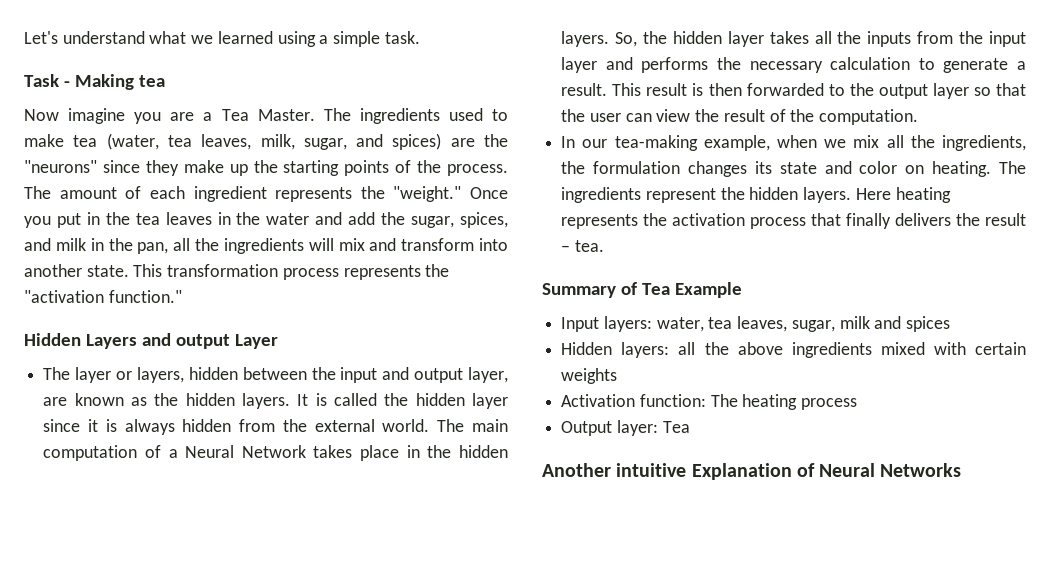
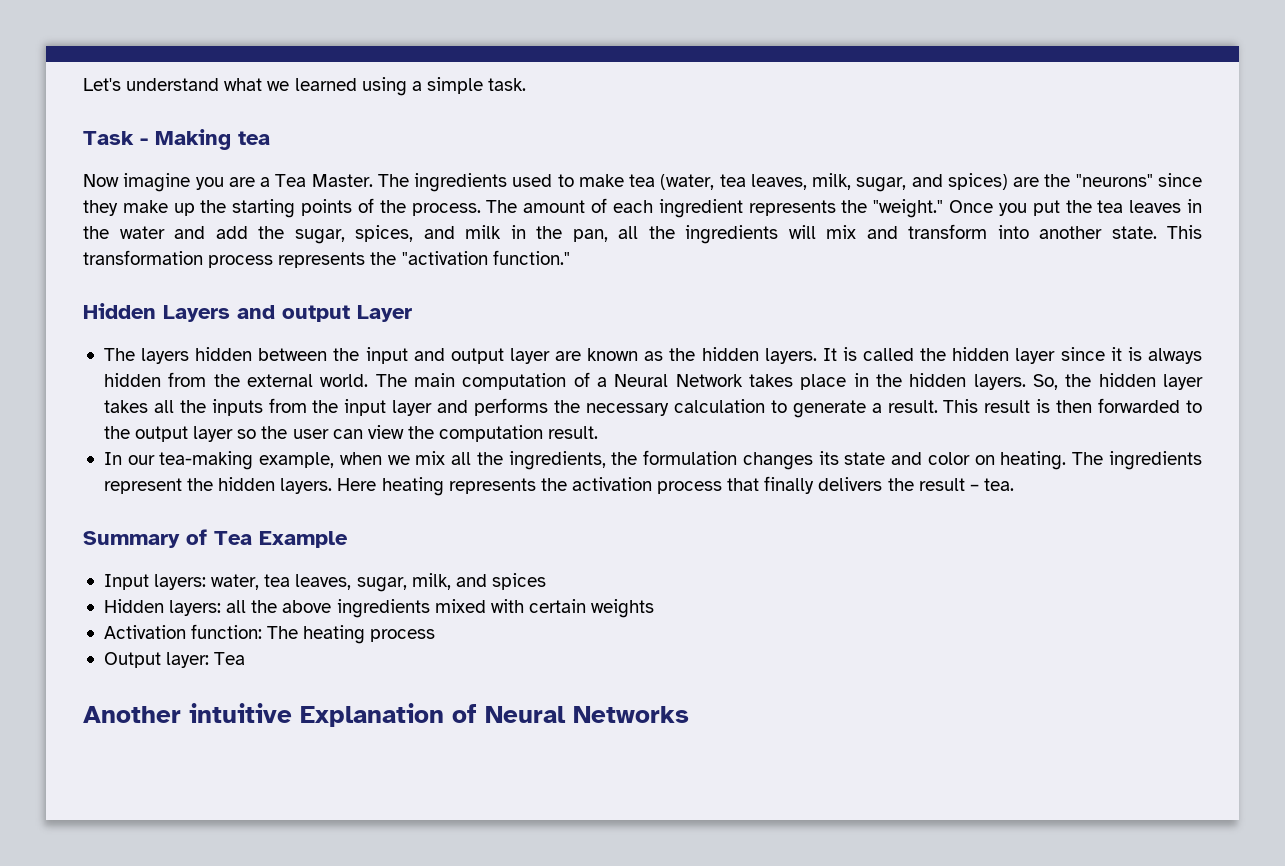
- Once you put in the tea leaves in the water and add the sugar, spices, and milk in the pan, all the ingredients will mix and transform into another state.
+ Once you put the tea leaves in the water and add the sugar, spices, and milk in the pan, all the ingredients will mix and transform into another state.
- The layer or layers, hidden between the input and output layer, are known as the hidden layers.
+ The layers hidden between the input and output layer are known as the hidden layers.
- This result is then forwarded to the output layer so that the user can view the result of the computation.
+ This result is then forwarded to the output layer so the user can view the computation result.
- Input layers: water, tea leaves, sugar, milk and spices
+ Input layers: water, tea leaves, sugar, milk, and spices

